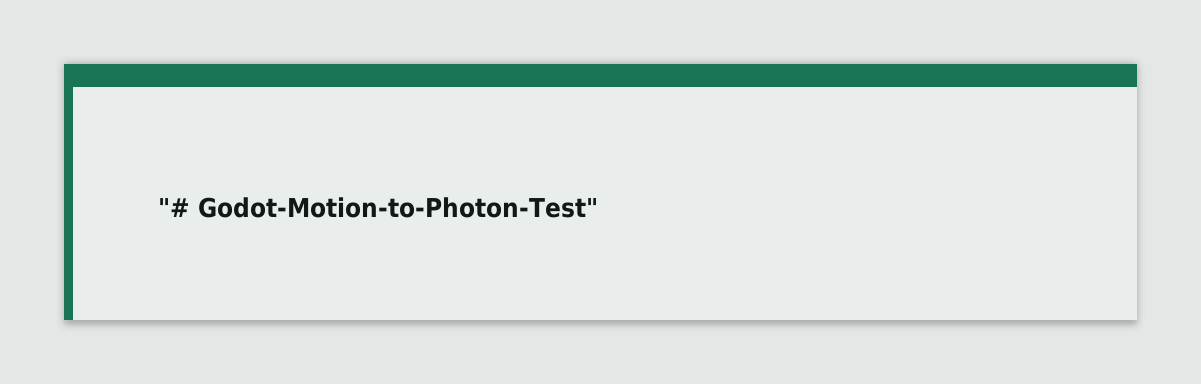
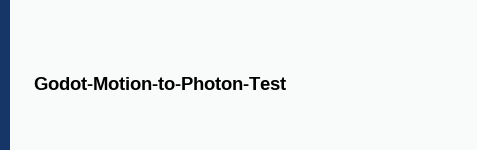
- "# Godot-Motion-to-Photon-Test"
+ Godot-Motion-to-Photon-Test

